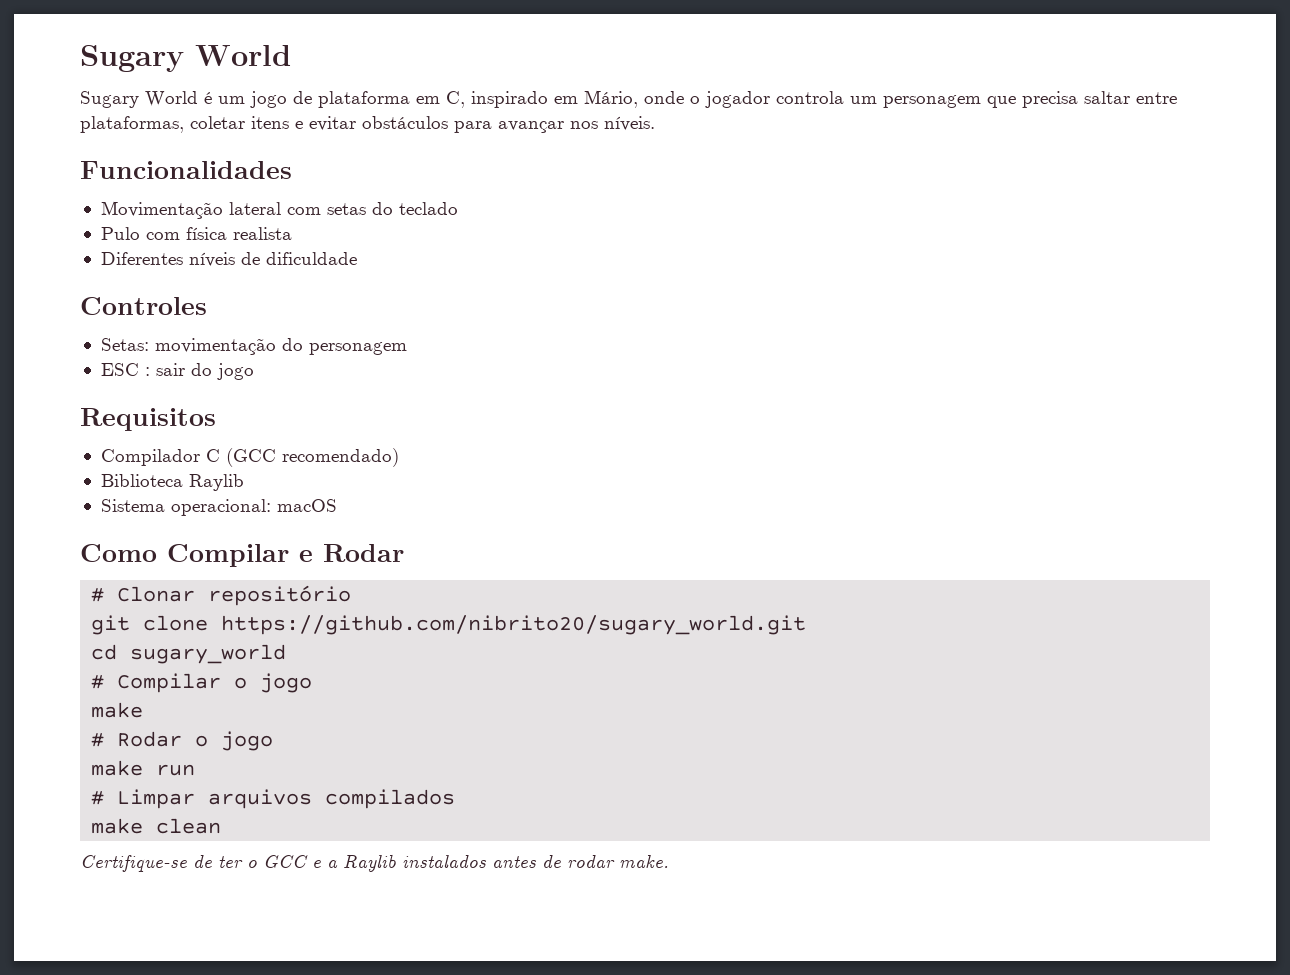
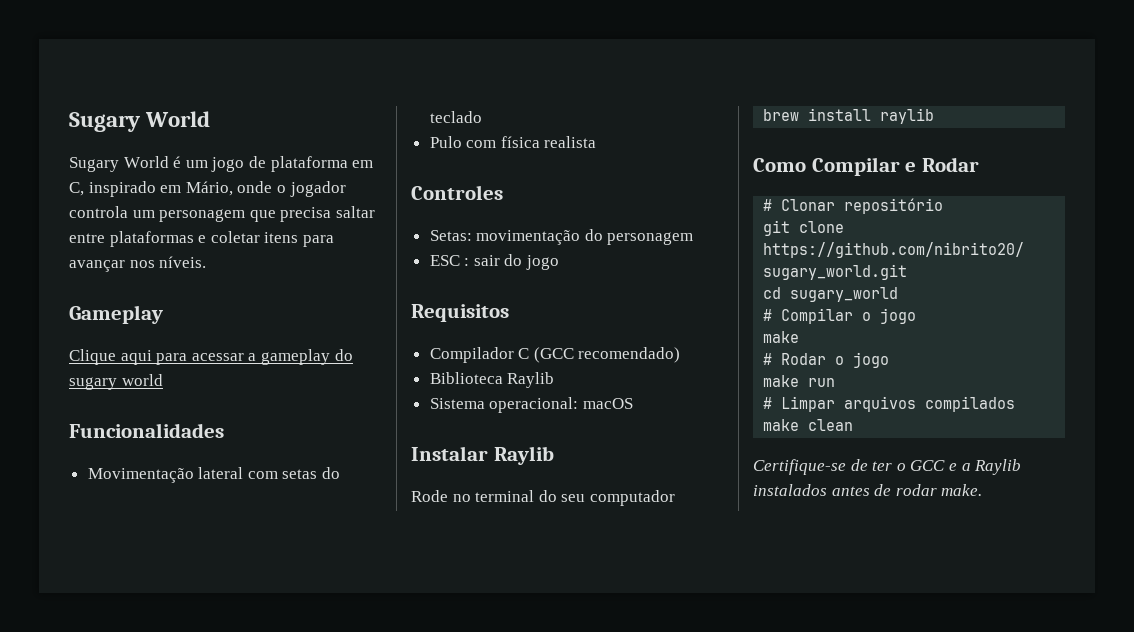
- Sugary World é um jogo de plataforma em C, inspirado em Mário, onde o jogador controla um personagem que precisa saltar entre plataformas, coletar itens e evitar obstáculos para avançar nos níveis.
+ Sugary World é um jogo de plataforma em C, inspirado em Mário, onde o jogador controla um personagem que precisa saltar entre plataformas e coletar itens para avançar nos níveis.
+ Gameplay
+ Clique aqui para acessar a gameplay do sugary world
- Diferentes níveis de dificuldade
+ Instalar Raylib
+ Rode no terminal do seu computador
+ brew install raylib

